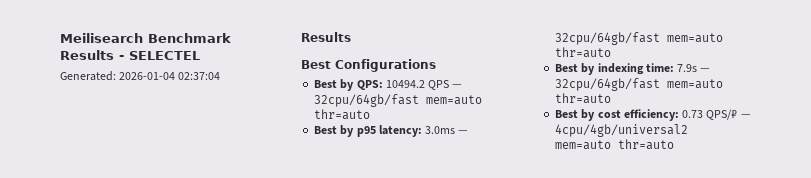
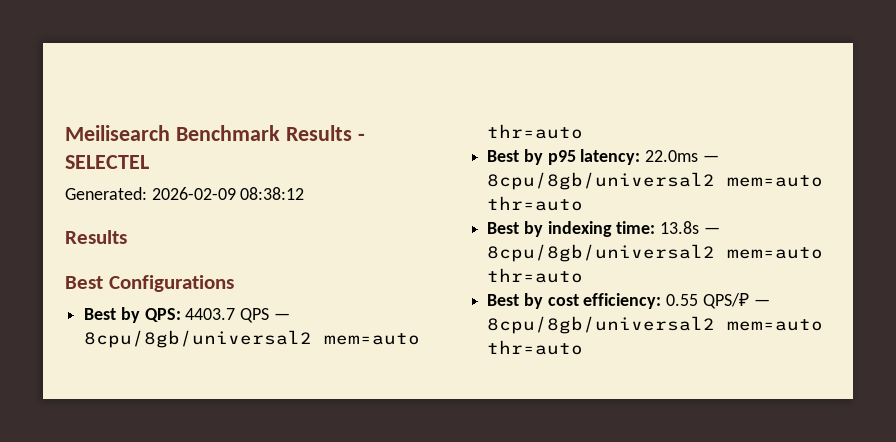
- Generated: 2026-01-04 02:37:04
+ Generated: 2026-02-09 08:38:12
- Best by QPS: 10494.2 QPS — 32cpu/64gb/fast mem=auto thr=auto
+ Best by QPS: 4403.7 QPS — 8cpu/8gb/universal2 mem=auto thr=auto
- Best by p95 latency: 3.0ms — 32cpu/64gb/fast mem=auto thr=auto
+ Best by p95 latency: 22.0ms — 8cpu/8gb/universal2 mem=auto thr=auto
- Best by indexing time: 7.9s — 32cpu/64gb/fast mem=auto thr=auto
+ Best by indexing time: 13.8s — 8cpu/8gb/universal2 mem=auto thr=auto
- Best by cost efficiency: 0.73 QPS/₽ — 4cpu/4gb/universal2 mem=auto thr=auto
+ Best by cost efficiency: 0.55 QPS/₽ — 8cpu/8gb/universal2 mem=auto thr=auto

